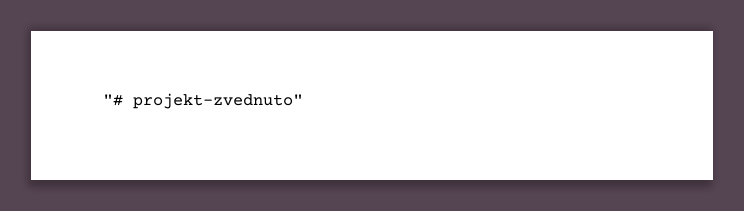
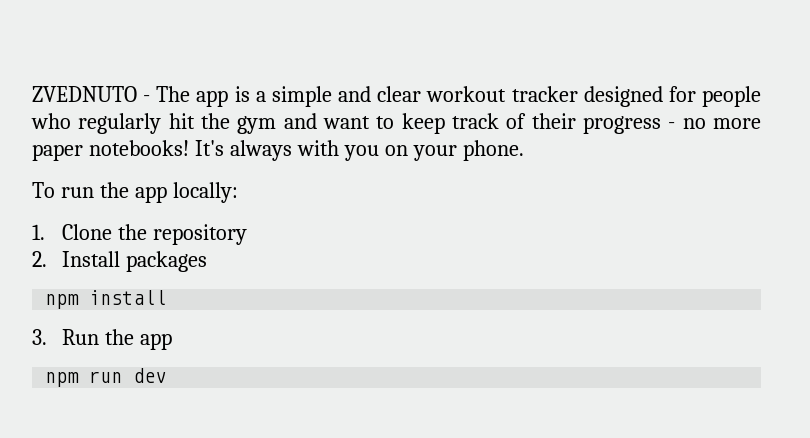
- "# projekt-zvednuto"
+ ZVEDNUTO - The app is a simple and clear workout tracker designed for people who regularly hit the gym and want to keep track of their progress - no more paper notebooks! It's always with you on your phone.
+ To run the app locally:
+ 1. Clone the repository
+ 2. Install packages
+ npm install
+ 3. Run the app
+ npm run dev

